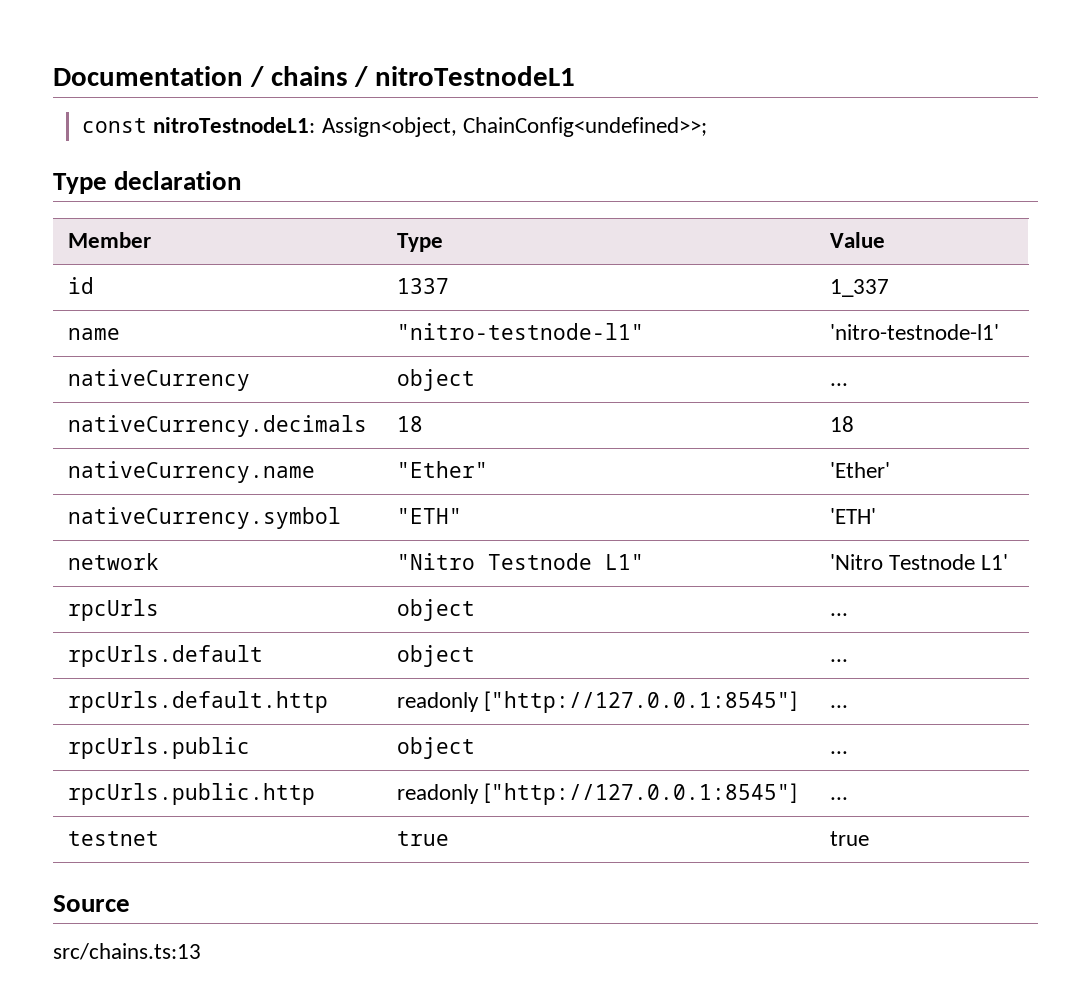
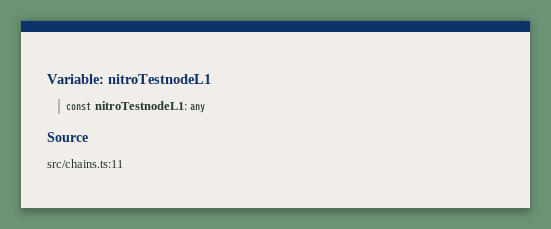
- Documentation / chains / nitroTestnodeL1
+ Variable: nitroTestnodeL1
- const nitroTestnodeL1: Assign<object, ChainConfig<undefined>>;
- Type declaration
- Member | Type | Value
- id | 1337 | 1_337
- name | "nitro-testnode-l1" | 'nitro-testnode-l1'
- nativeCurrency | object | ...
- nativeCurrency.decimals | 18 | 18
- nativeCurrency.name | "Ether" | 'Ether'
- nativeCurrency.symbol | "ETH" | 'ETH'
- network | "Nitro Testnode L1" | 'Nitro Testnode L1'
- rpcUrls | object | ...
- rpcUrls.default | object | ...
- rpcUrls.default.http | readonly ["http://127.0.0.1:8545"] | ...
- rpcUrls.public | object | ...
- rpcUrls.public.http | readonly ["http://127.0.0.1:8545"] | ...
- testnet | true | true
+ const nitroTestnodeL1: any
- src/chains.ts:13
+ src/chains.ts:11

